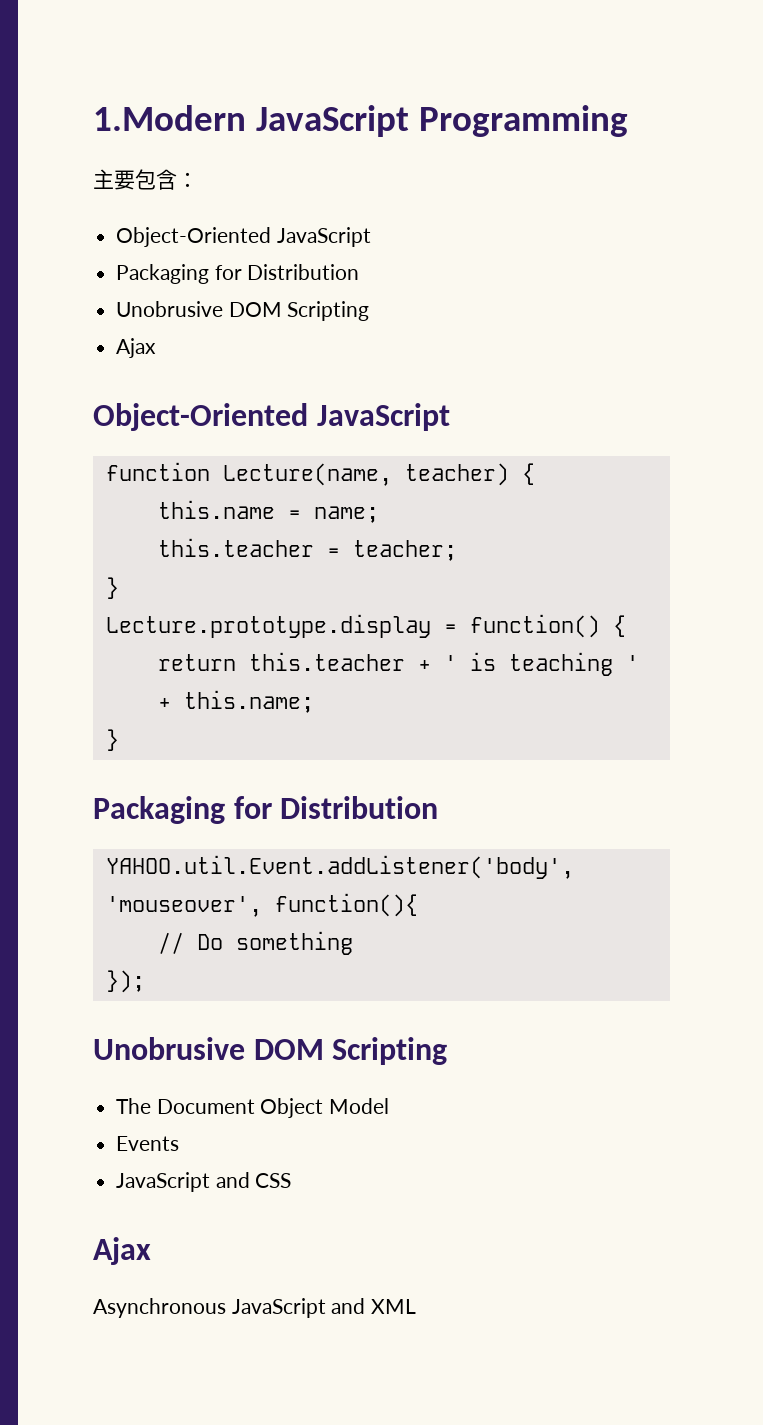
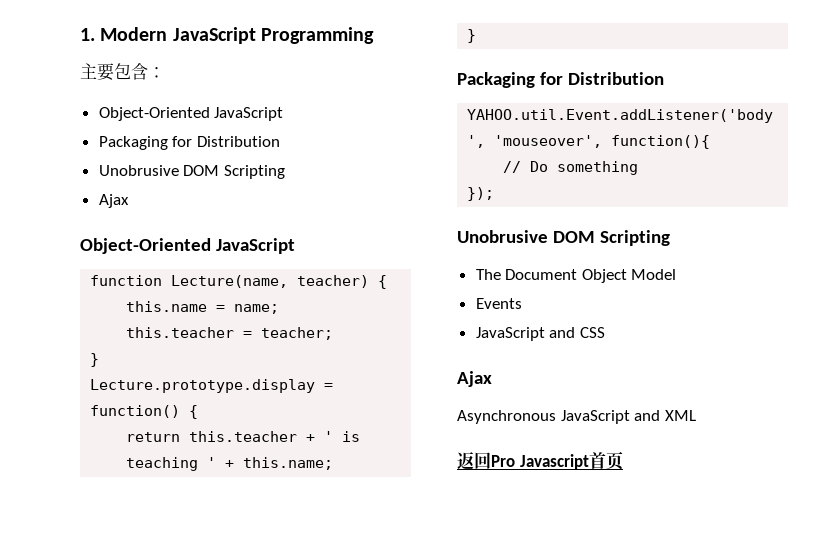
- 1.Modern JavaScript Programming
+ 1. Modern JavaScript Programming
+ 返回Pro Javascript首页

